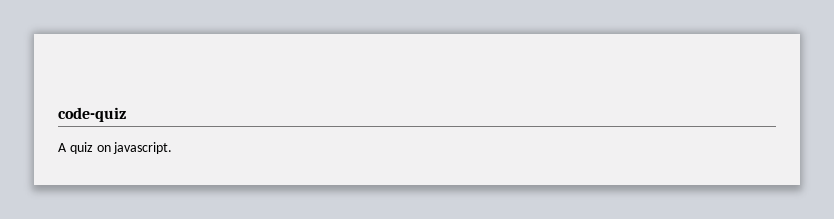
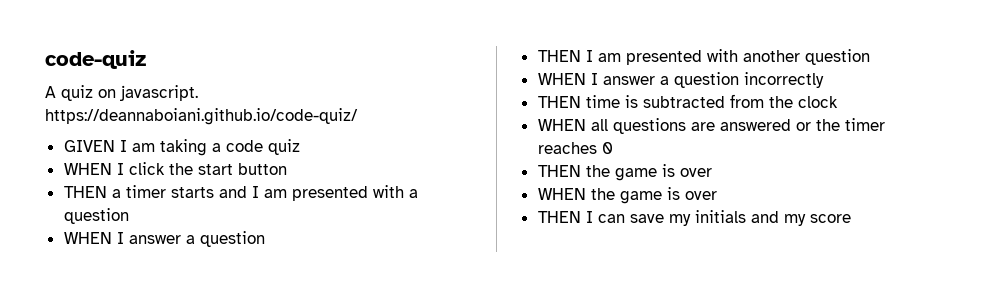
- A quiz on javascript.
+ A quiz on javascript. https://deannaboiani.github.io/code-quiz/
+ GIVEN I am taking a code quiz
+ WHEN I click the start button
+ THEN a timer starts and I am presented with a question
+ WHEN I answer a question
+ THEN I am presented with another question
+ WHEN I answer a question incorrectly
+ THEN time is subtracted from the clock
+ WHEN all questions are answered or the timer reaches 0
+ THEN the game is over
+ WHEN the game is over
+ THEN I can save my initials and my score

